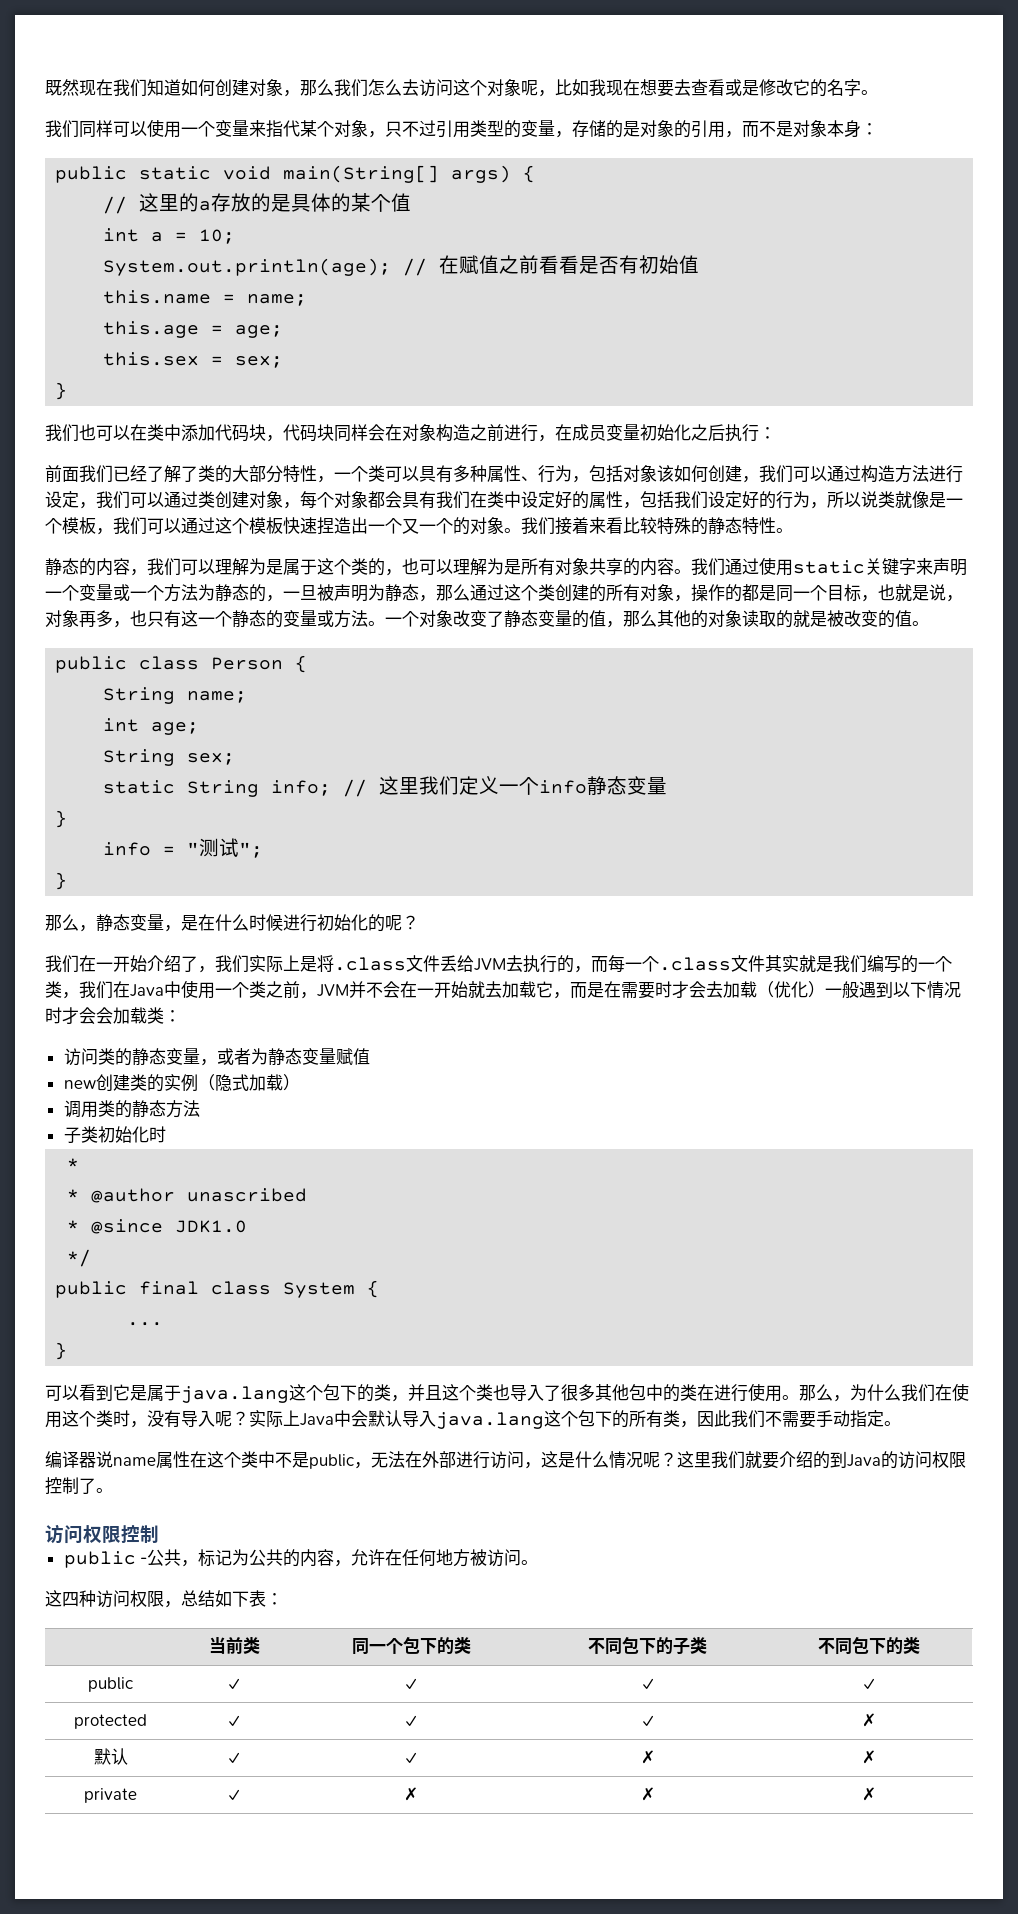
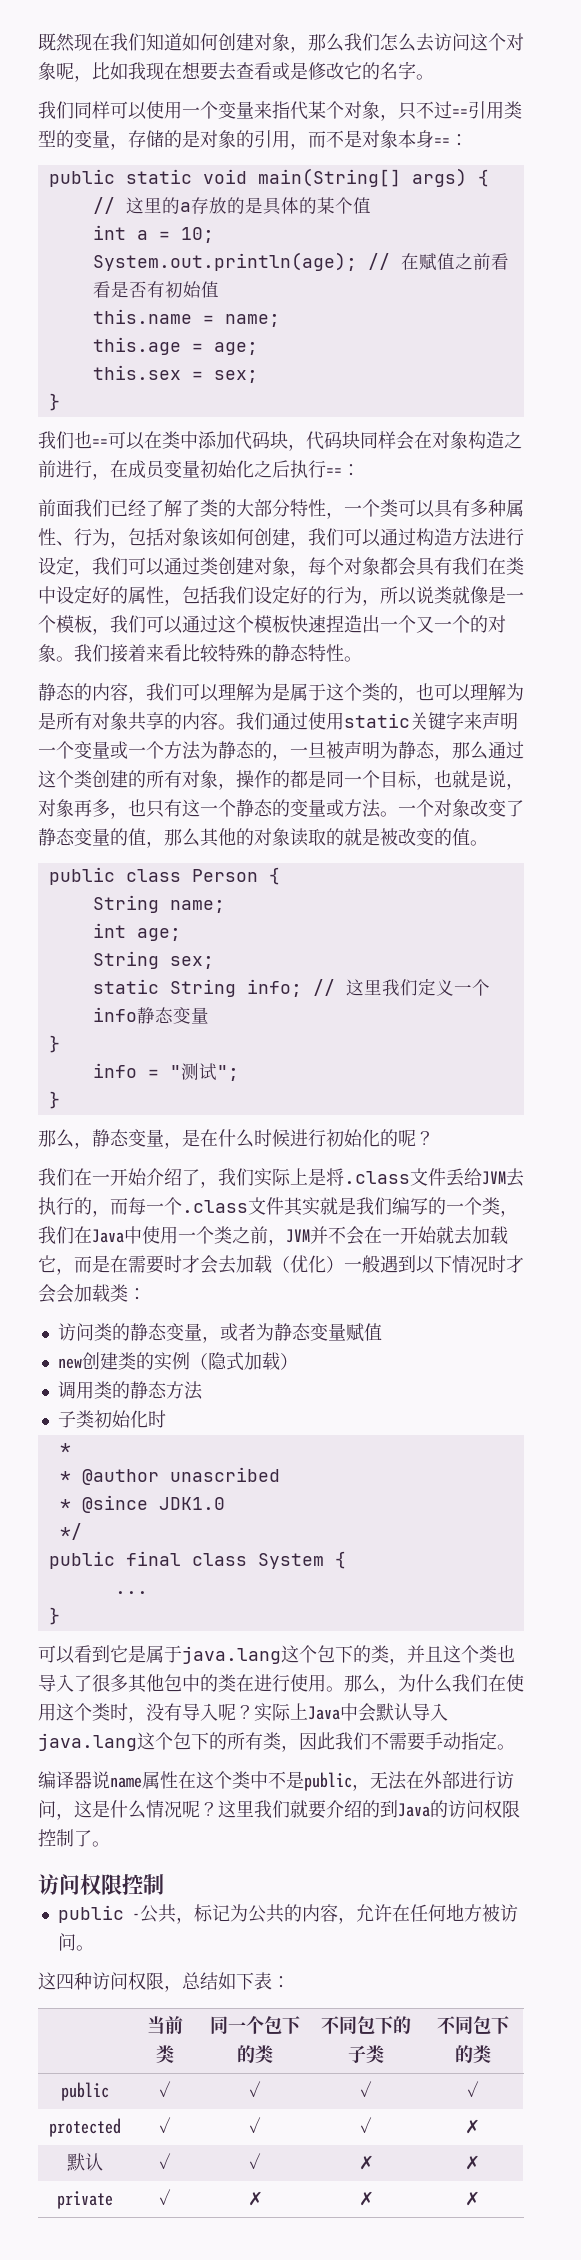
- 我们同样可以使用一个变量来指代某个对象，只不过引用类型的变量，存储的是对象的引用，而不是对象本身：
+ 我们同样可以使用一个变量来指代某个对象，只不过==引用类型的变量，存储的是对象的引用，而不是对象本身==：
- 我们也可以在类中添加代码块，代码块同样会在对象构造之前进行，在成员变量初始化之后执行：
+ 我们也==可以在类中添加代码块，代码块同样会在对象构造之前进行，在成员变量初始化之后执行==：

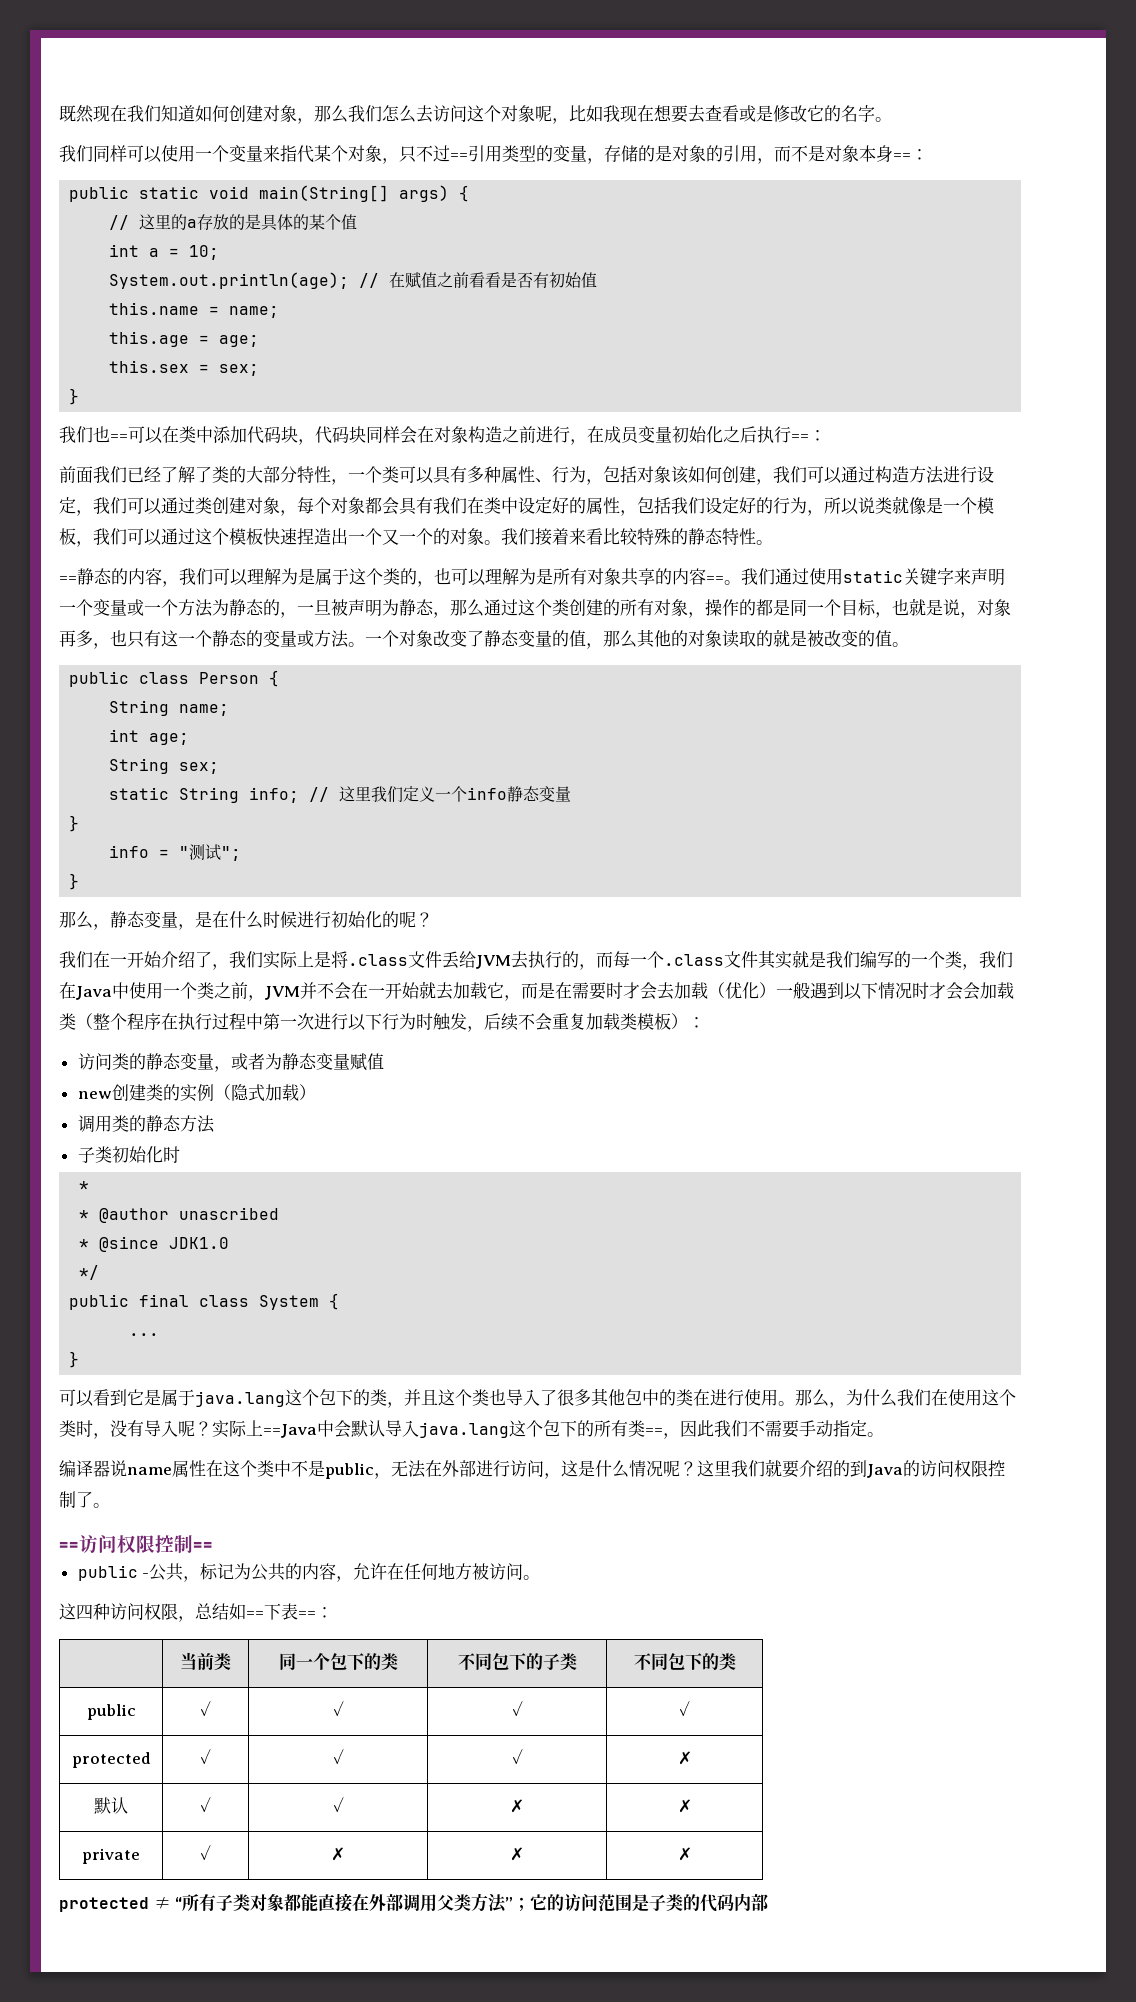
- 静态的内容，我们可以理解为是属于这个类的，也可以理解为是所有对象共享的内容。
+ ==静态的内容，我们可以理解为是属于这个类的，也可以理解为是所有对象共享的内容==。
- 我们在一开始介绍了，我们实际上是将.class文件丢给JVM去执行的，而每一个.class文件其实就是我们编写的一个类，我们在Java中使用一个类之前，JVM并不会在一开始就去加载它，而是在需要时才会去加载（优化）一般遇到以下情况时才会会加载类：
+ 我们在一开始介绍了，我们实际上是将.class文件丢给JVM去执行的，而每一个.class文件其实就是我们编写的一个类，我们在Java中使用一个类之前，JVM并不会在一开始就去加载它，而是在需要时才会去加载（优化）一般遇到以下情况时才会会加载类（整个程序在执行过程中第一次进行以下行为时触发，后续不会重复加载类模板）：
- 实际上Java中会默认导入java.lang这个包下的所有类，因此我们不需要手动指定。
+ 实际上==Java中会默认导入java.lang这个包下的所有类==，因此我们不需要手动指定。
  这里我们就要介绍的到Java的访问权限控制了。
- 访问权限控制
+ ==访问权限控制==
- 这四种访问权限，总结如下表：
+ 这四种访问权限，总结如==下表==：
+ protected ≠ “所有子类对象都能直接在外部调用父类方法”；它的访问范围是子类的代码内部

